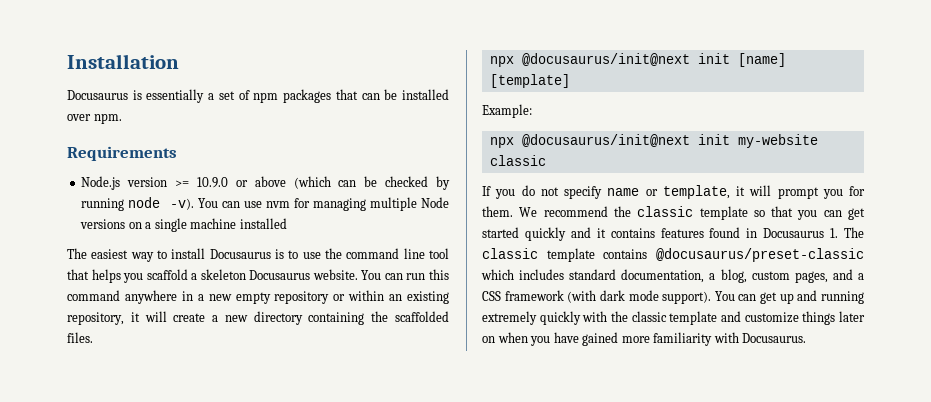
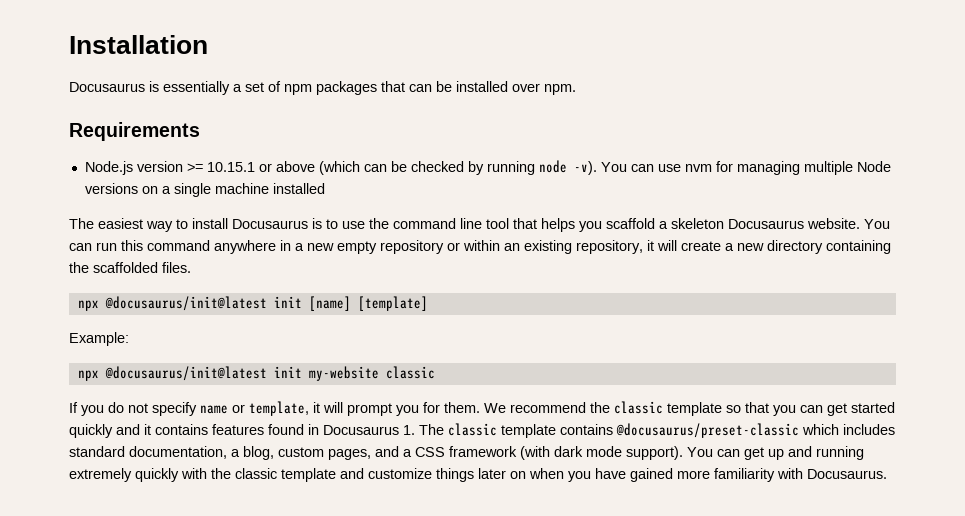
- Node.js version >= 10.9.0 or above (which can be checked by running node -v).
+ Node.js version >= 10.15.1 or above (which can be checked by running node -v).
- npx @docusaurus/init@next init [name] [template]
+ npx @docusaurus/init@latest init [name] [template]
- npx @docusaurus/init@next init my-website classic
+ npx @docusaurus/init@latest init my-website classic

